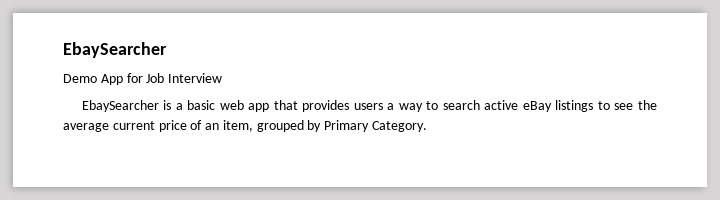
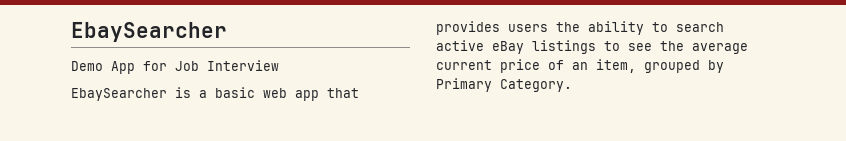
- EbaySearcher is a basic web app that provides users a way to search active eBay listings to see the average current price of an item, grouped by Primary Category.
+ EbaySearcher is a basic web app that provides users the ability to search active eBay listings to see the average current price of an item, grouped by Primary Category.

